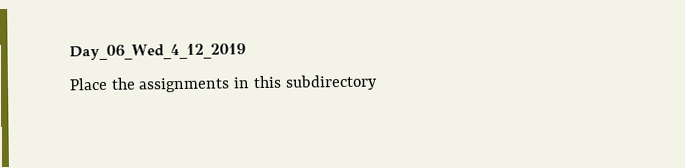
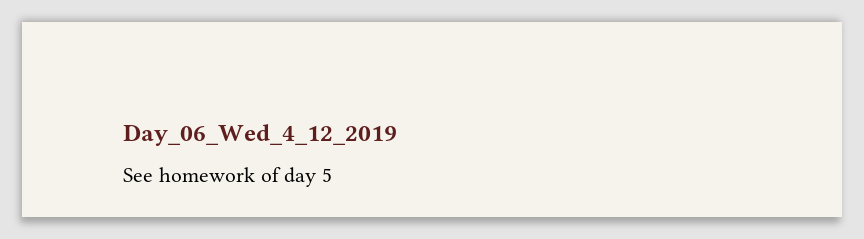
- Place the assignments in this subdirectory
+ See homework of day 5

